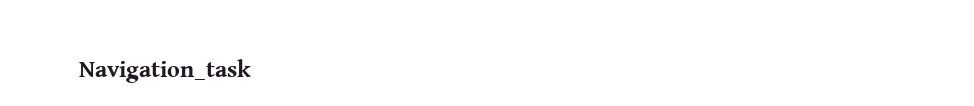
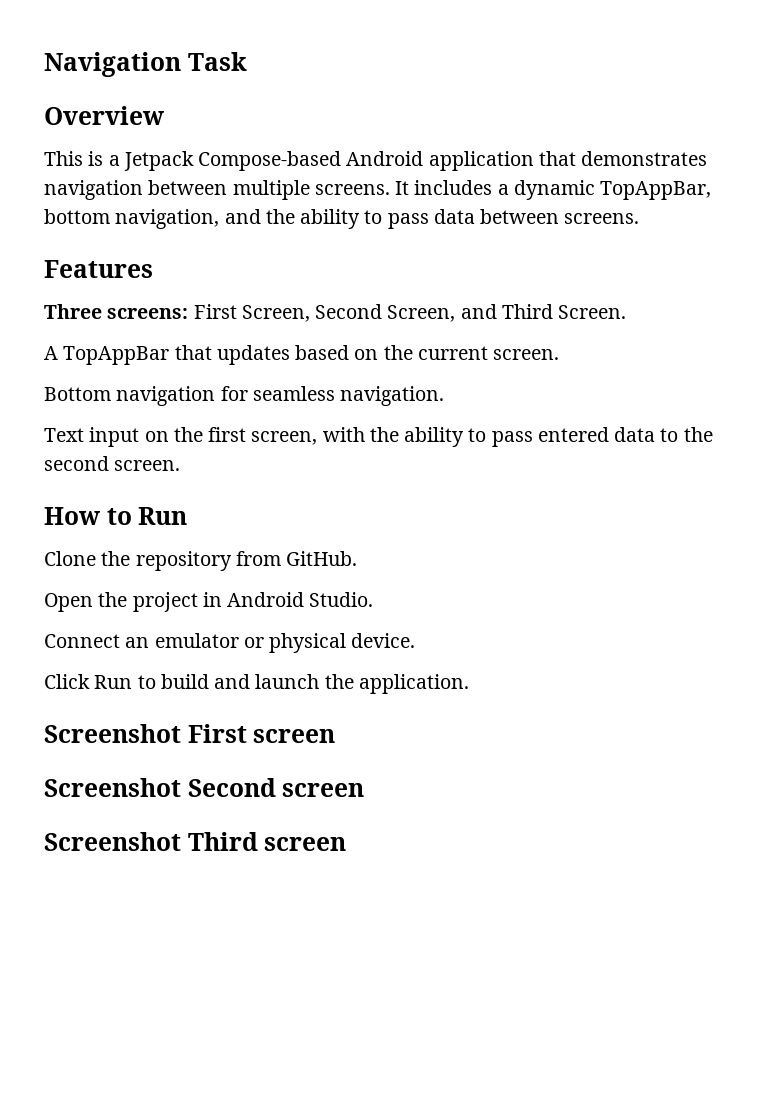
- Navigation_task
+ Navigation Task
+ Overview
+ This is a Jetpack Compose-based Android application that demonstrates navigation between multiple screens. It includes a dynamic TopAppBar, bottom navigation, and the ability to pass data between screens.
+ Features
+ Three screens: First Screen, Second Screen, and Third Screen.
+ A TopAppBar that updates based on the current screen.
+ Bottom navigation for seamless navigation.
+ Text input on the first screen, with the ability to pass entered data to the second screen.
+ How to Run
+ Clone the repository from GitHub.
+ Open the project in Android Studio.
+ Connect an emulator or physical device.
+ Click Run to build and launch the application.
+ Screenshot First screen
+ Screenshot Second screen
+ Screenshot Third screen

